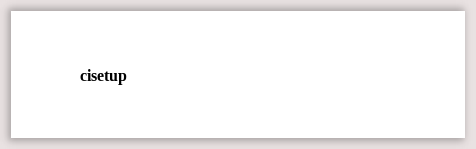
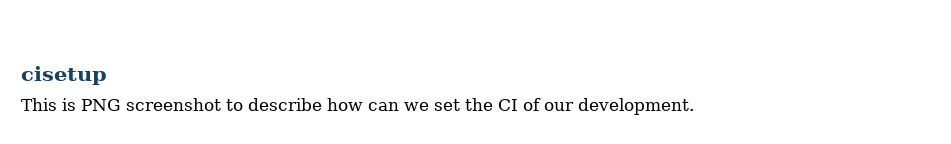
+ This is PNG screenshot to describe how can we set the CI of our development.

